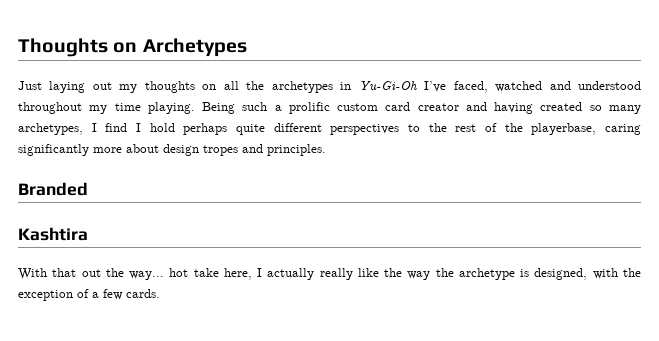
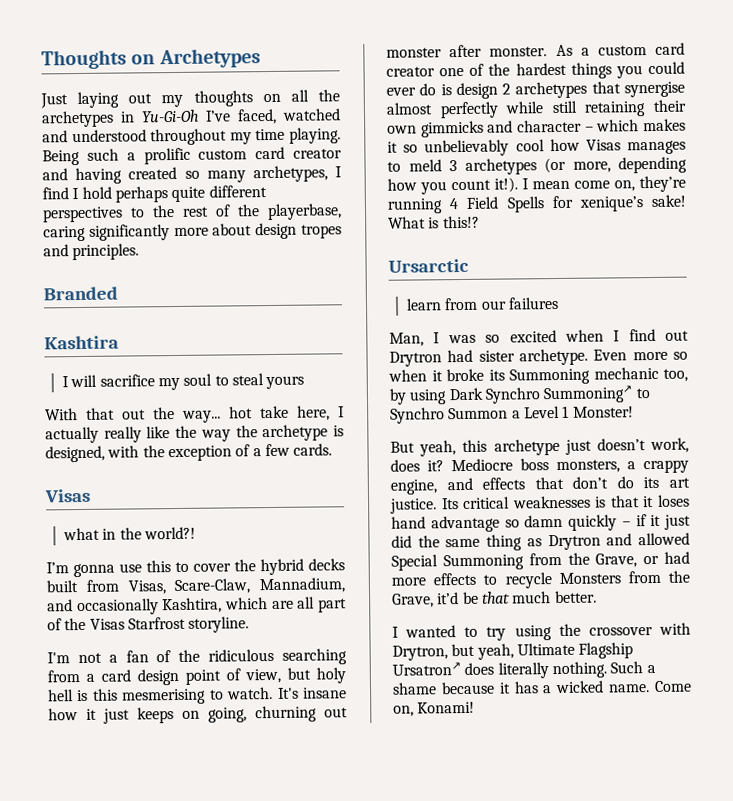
+ I will sacrifice my soul to steal yours
  With that out the way... hot take here, I actually really like the way the archetype is designed, with the exception of a few cards.
+ Visas
+ what in the world?!
+ I’m gonna use this to cover the hybrid decks built from Visas, Scare-Claw, Mannadium, and occasionally Kashtira, which are all part of the Visas Starfrost storyline.
+ I'm not a fan of the ridiculous searching from a card design point of view, but holy hell is this mesmerising to watch. It's insane how it just keeps on going, churning out monster after monster. As a custom card creator one of the hardest things you could ever do is design 2 archetypes that synergise almost perfectly while still retaining their own gimmicks and character – which makes it so unbelievably cool how Visas manages to meld 3 archetypes (or more, depending how you count it!). I mean come on, they’re running 4 Field Spells for xenique’s sake! What is this!?
+ Ursarctic
+ learn from our failures
+ Man, I was so excited when I find out Drytron had sister archetype. Even more so when it broke its Summoning mechanic too, by using Dark Synchro Summoning↗ to Synchro Summon a Level 1 Monster!
+ But yeah, this archetype just doesn’t work, does it? Mediocre boss monsters, a crappy engine, and effects that don’t do its art justice. Its critical weaknesses is that it loses hand advantage so damn quickly – if it just did the same thing as Drytron and allowed Special Summoning from the Grave, or had more effects to recycle Monsters from the Grave, it’d be that much better.
+ I wanted to try using the crossover with Drytron, but yeah, Ultimate Flagship Ursatron↗ does literally nothing. Such a shame because it has a wicked name. Come on, Konami!

